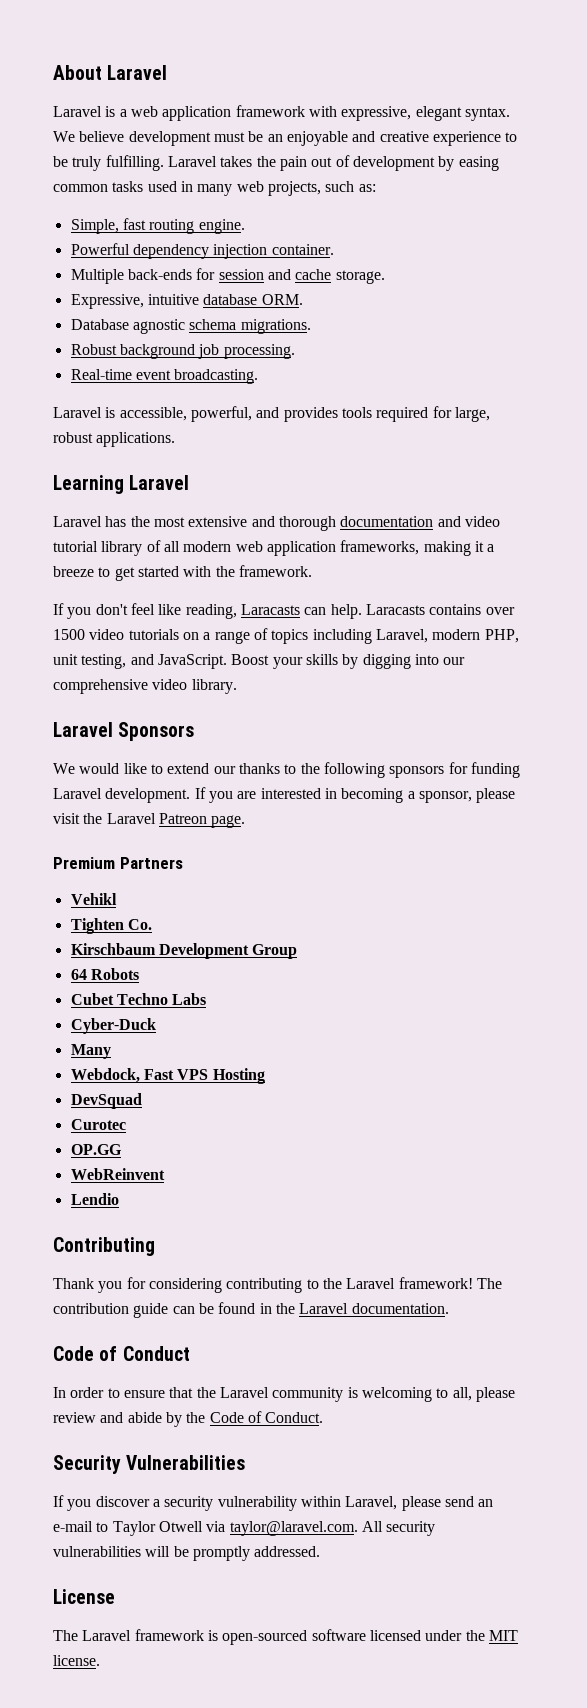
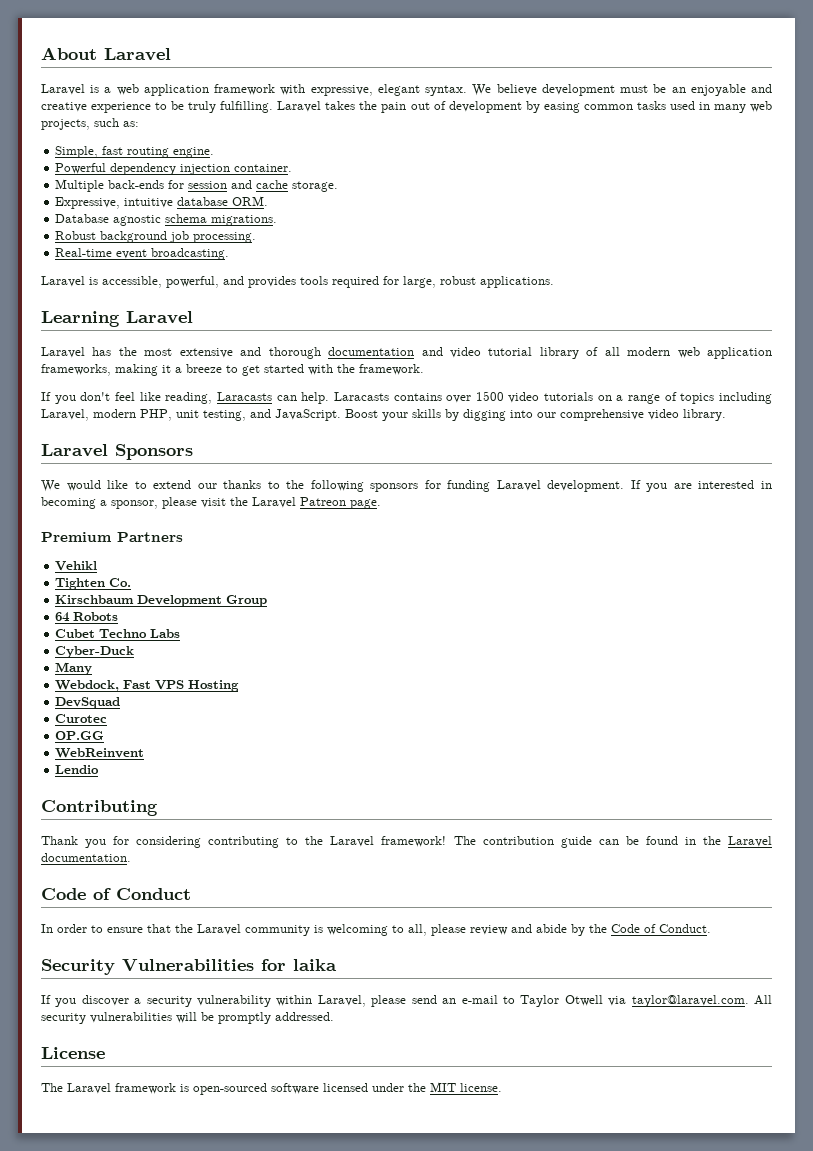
- Security Vulnerabilities
+ Security Vulnerabilities for laika

